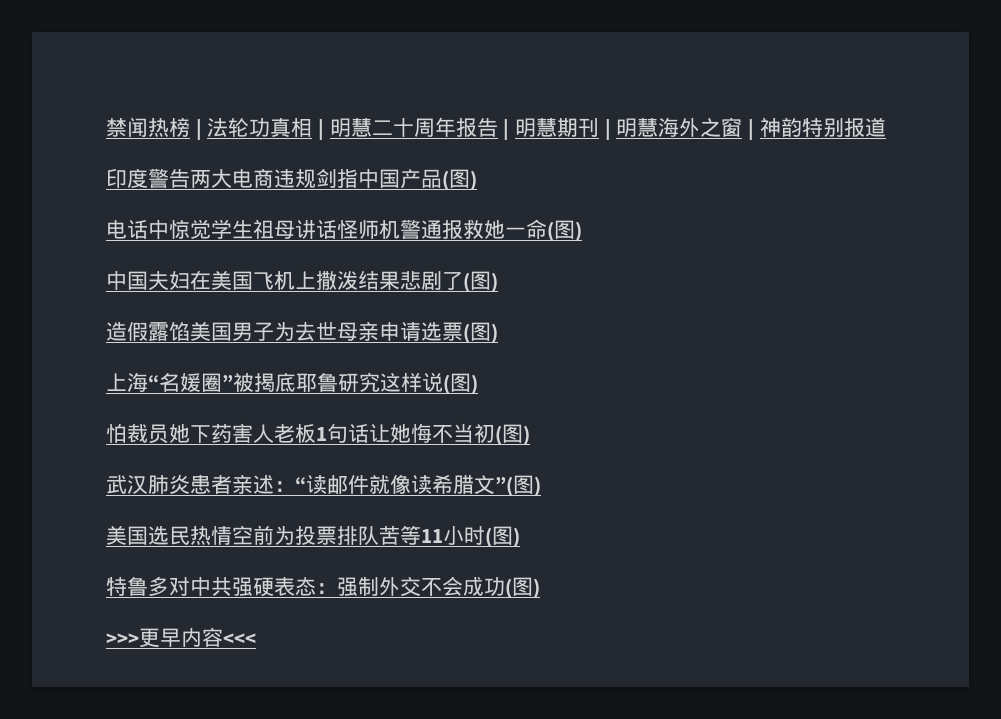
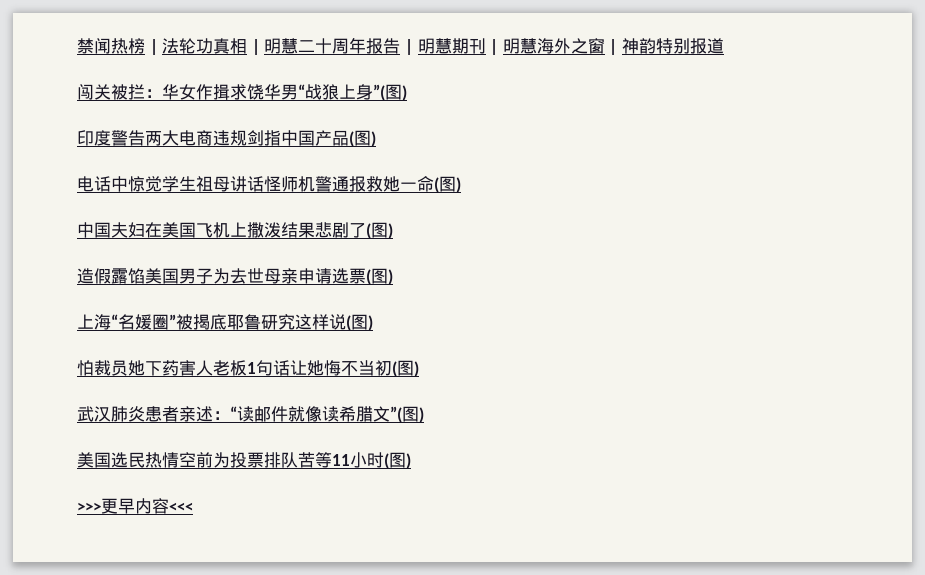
+ 闯关被拦：华女作揖求饶华男“战狼上身”(图)
- 特鲁多对中共强硬表态：强制外交不会成功(图)

